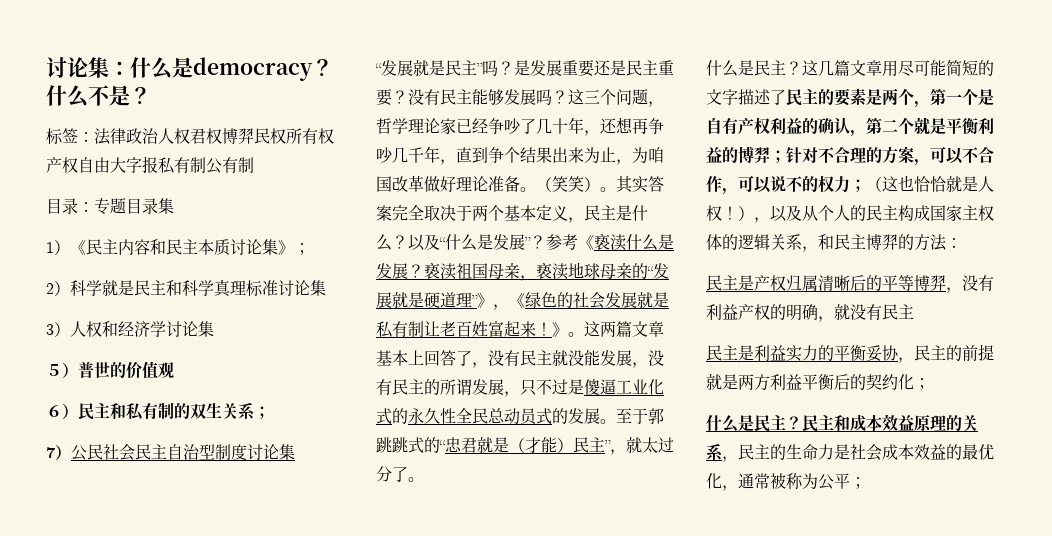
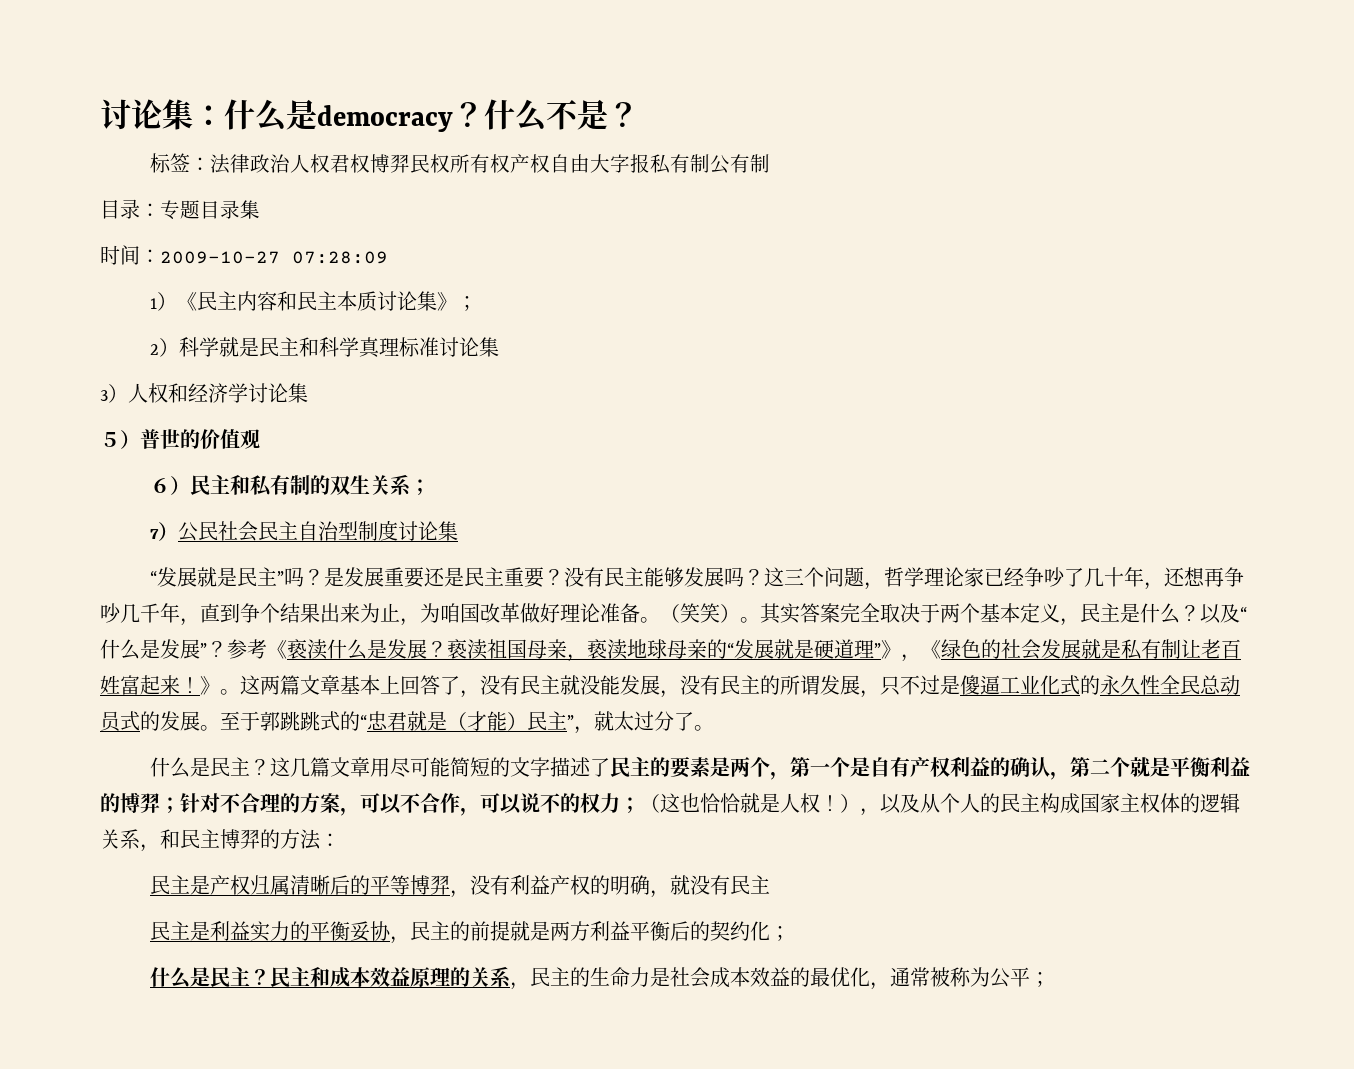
+ 时间：2009-10-27 07:28:09

